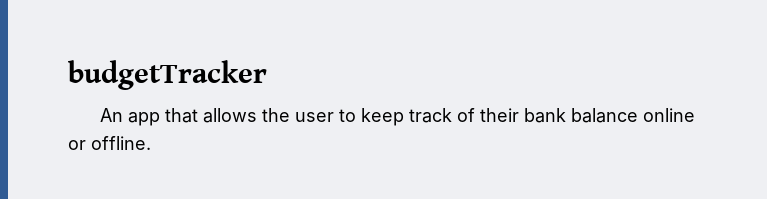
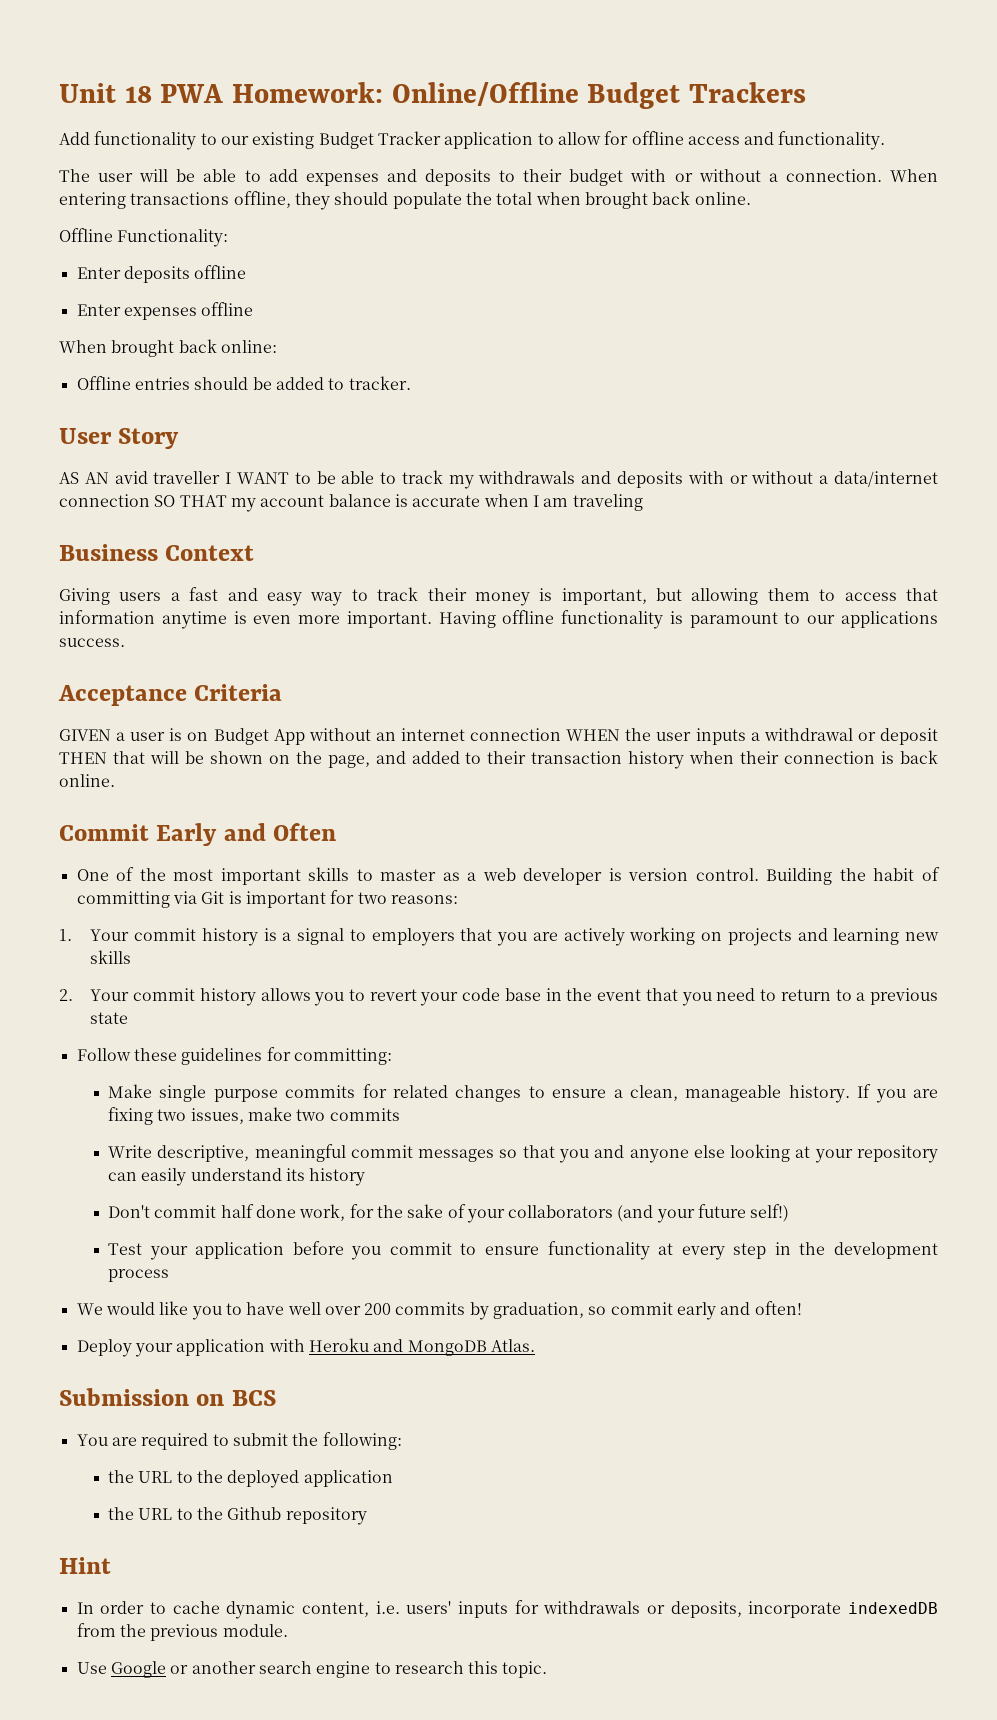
- budgetTracker
- An app that allows the user to keep track of their bank balance online or offline.
+ Unit 18 PWA Homework: Online/Offline Budget Trackers
+ Add functionality to our existing Budget Tracker application to allow for offline access and functionality.
+ The user will be able to add expenses and deposits to their budget with or without a connection. When entering transactions offline, they should populate the total when brought back online.
+ Offline Functionality:
+ Enter deposits offline
+ Enter expenses offline
+ When brought back online:
+ Offline entries should be added to tracker.
+ User Story
+ AS AN avid traveller I WANT to be able to track my withdrawals and deposits with or without a data/internet connection SO THAT my account balance is accurate when I am traveling
+ Business Context
+ Giving users a fast and easy way to track their money is important, but allowing them to access that information anytime is even more important. Having offline functionality is paramount to our applications success.
+ Acceptance Criteria
+ GIVEN a user is on Budget App without an internet connection WHEN the user inputs a withdrawal or deposit THEN that will be shown on the page, and added to their transaction history when their connection is back online.
+ Commit Early and Often
+ One of the most important skills to master as a web developer is version control. Building the habit of committing via Git is important for two reasons:
+ 1. Your commit history is a signal to employers that you are actively working on projects and learning new skills
+ 2. Your commit history allows you to revert your code base in the event that you need to return to a previous state
+ Follow these guidelines for committing:
+ Make single purpose commits for related changes to ensure a clean, manageable history. If you are fixing two issues, make two commits
+ Write descriptive, meaningful commit messages so that you and anyone else looking at your repository can easily understand its history
+ Don't commit half done work, for the sake of your collaborators (and your future self!)
+ Test your application before you commit to ensure functionality at every step in the development process
+ We would like you to have well over 200 commits by graduation, so commit early and often!
+ Deploy your application with Heroku and MongoDB Atlas.
+ Submission on BCS
+ You are required to submit the following:
+ the URL to the deployed application
+ the URL to the Github repository
+ Hint
+ In order to cache dynamic content, i.e. users' inputs for withdrawals or deposits, incorporate indexedDB from the previous module.
+ Use Google or another search engine to research this topic.

